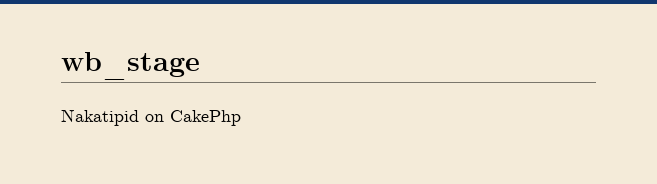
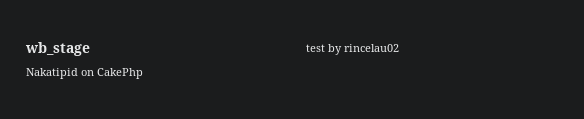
+ test by rincelau02

